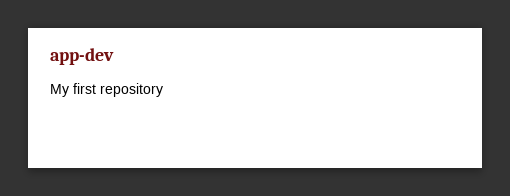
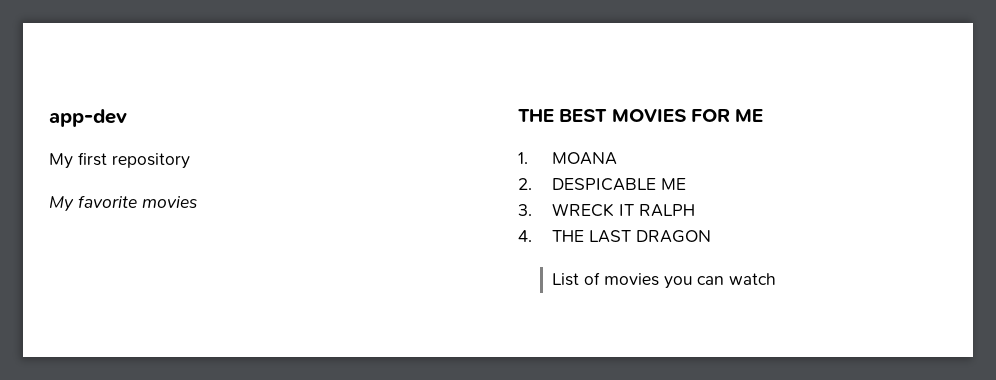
+ My favorite movies
+ THE BEST MOVIES FOR ME
+ 1. MOANA
+ 2. DESPICABLE ME
+ 3. WRECK IT RALPH
+ 4. THE LAST DRAGON
+ List of movies you can watch

